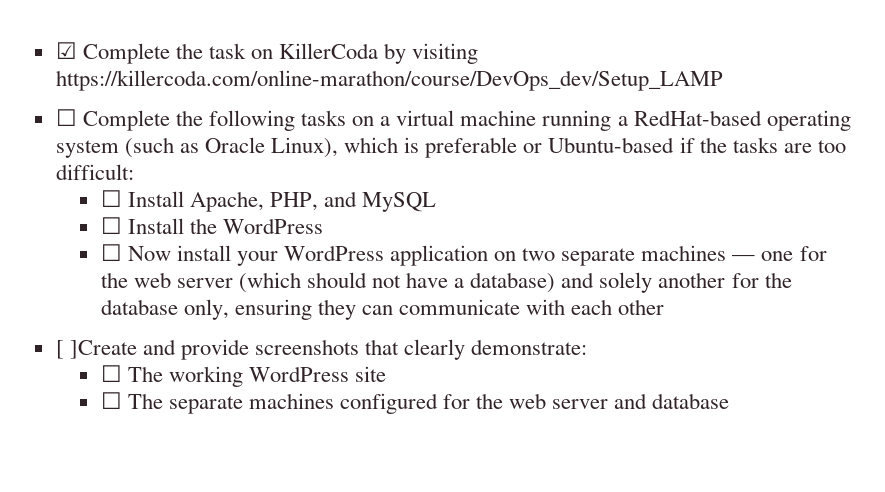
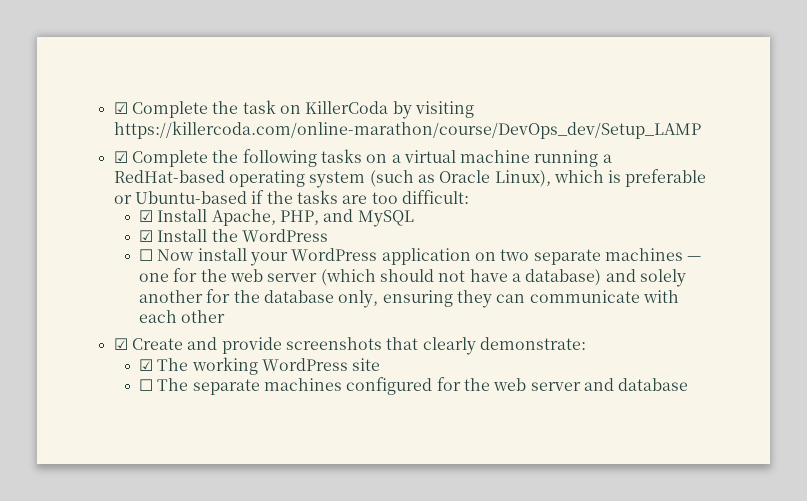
- ☐ Complete the following tasks on a virtual machine running a RedHat-based operating system (such as Oracle Linux), which is preferable or Ubuntu-based if the tasks are too difficult:
+ ☑ Complete the following tasks on a virtual machine running a RedHat-based operating system (such as Oracle Linux), which is preferable or Ubuntu-based if the tasks are too difficult:
- ☐ Install Apache, PHP, and MySQL
+ ☑ Install Apache, PHP, and MySQL
- ☐ Install the WordPress
+ ☑ Install the WordPress
- [ ]Create and provide screenshots that clearly demonstrate:
+ ☑ Create and provide screenshots that clearly demonstrate:
- ☐ The working WordPress site
+ ☑ The working WordPress site

